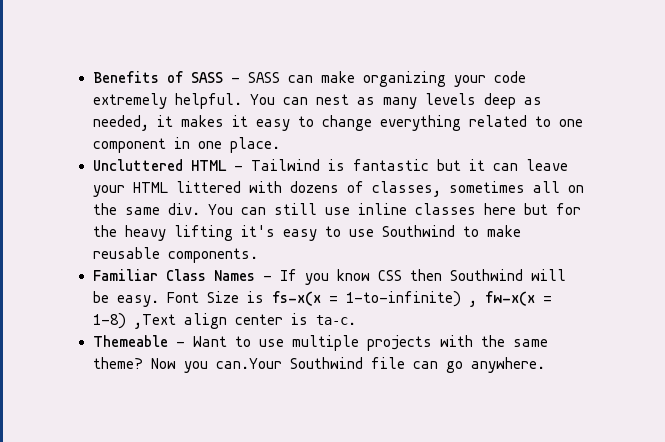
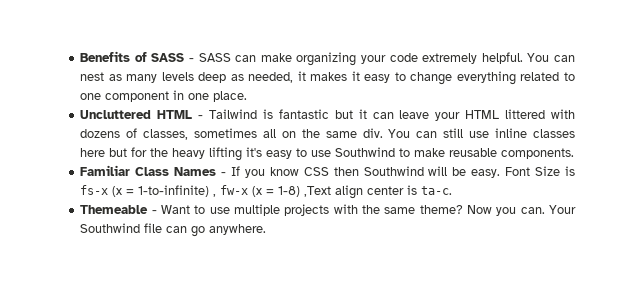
- Font Size is fs-x(x = 1-to-infinite) , fw-x(x = 1-8) ,Text align center is ta-c.
+ Font Size is fs-x (x = 1-to-infinite) , fw-x (x = 1-8) ,Text align center is ta-c.
- Now you can.Your Southwind file can go anywhere.
+ Now you can. Your Southwind file can go anywhere.

